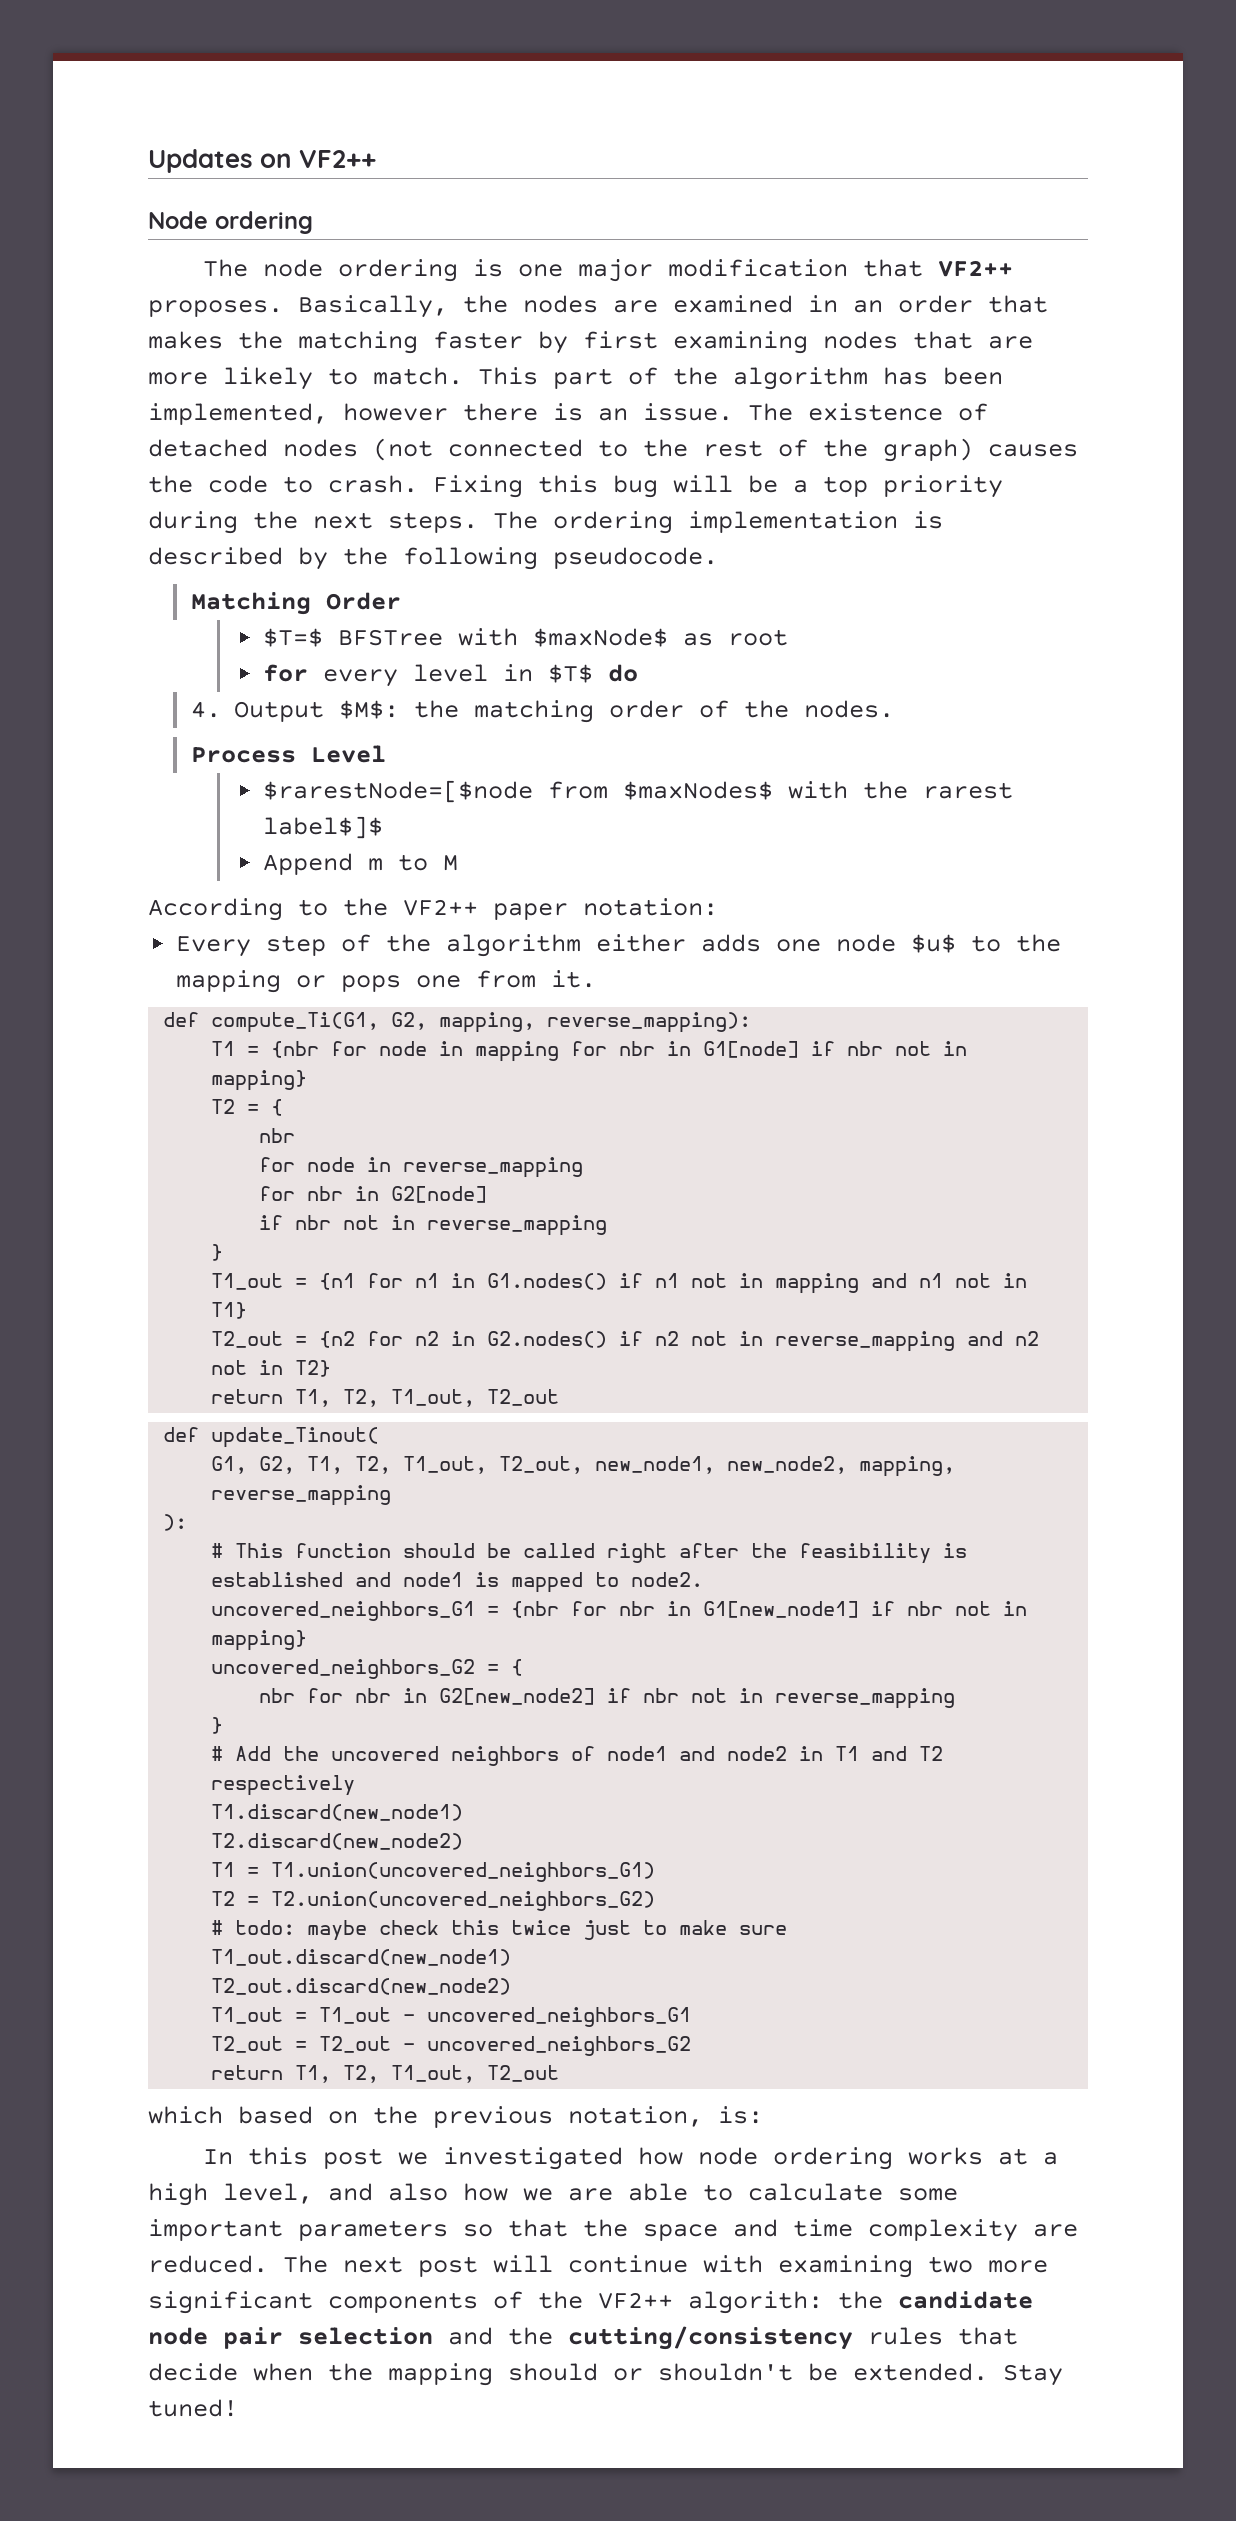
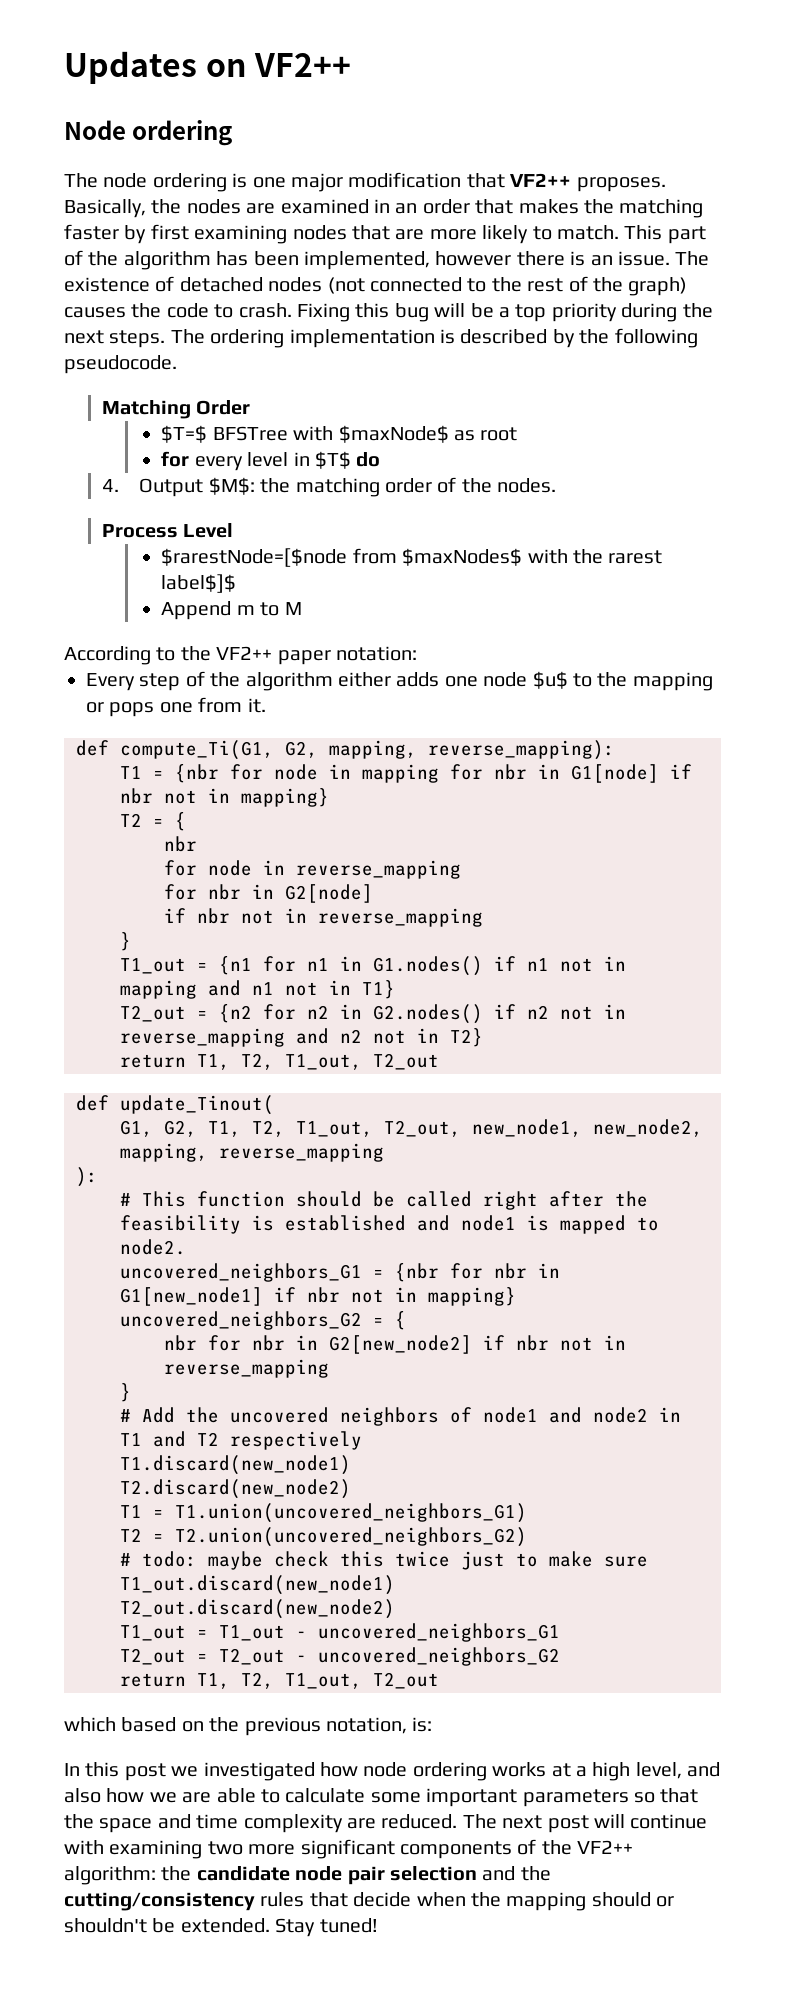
- The next post will continue with examining two more significant components of the VF2++ algorith: the candidate node pair selection and the cutting/consistency rules that decide when the mapping should or shouldn't be extended.
+ The next post will continue with examining two more significant components of the VF2++ algorithm: the candidate node pair selection and the cutting/consistency rules that decide when the mapping should or shouldn't be extended.

